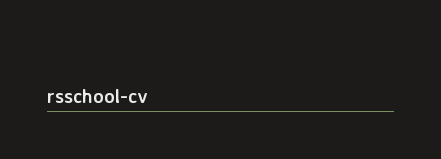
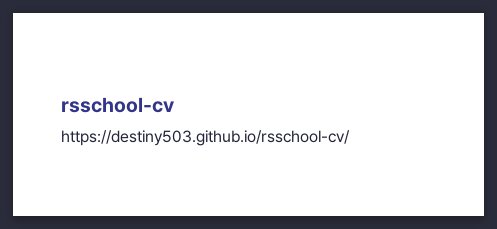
+ https://destiny503.github.io/rsschool-cv/

